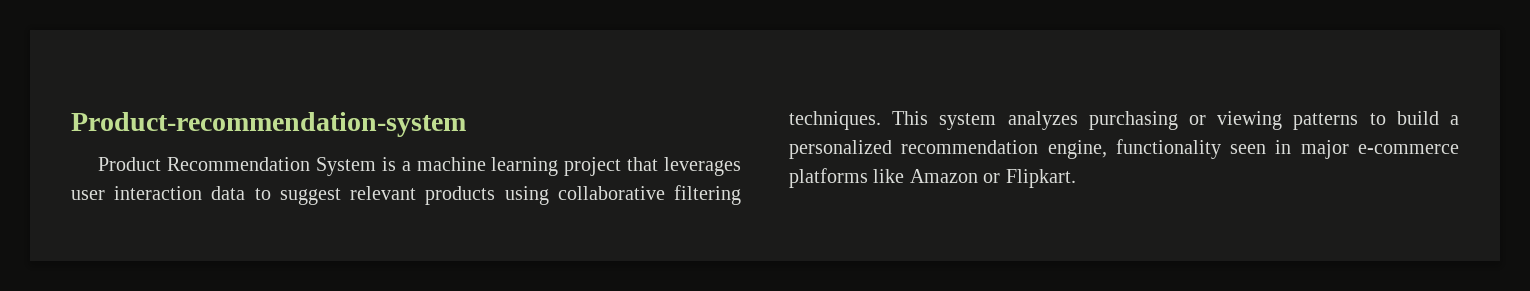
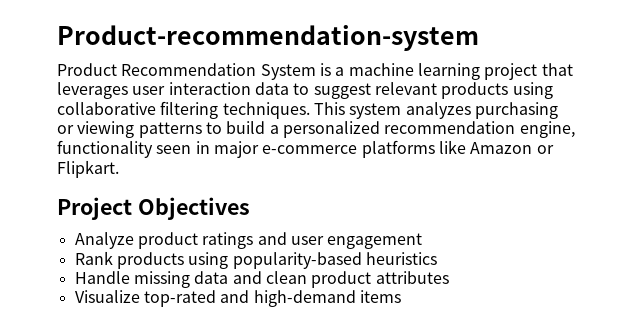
+ Project Objectives
+ Analyze product ratings and user engagement
+ Rank products using popularity-based heuristics
+ Handle missing data and clean product attributes
+ Visualize top-rated and high-demand items

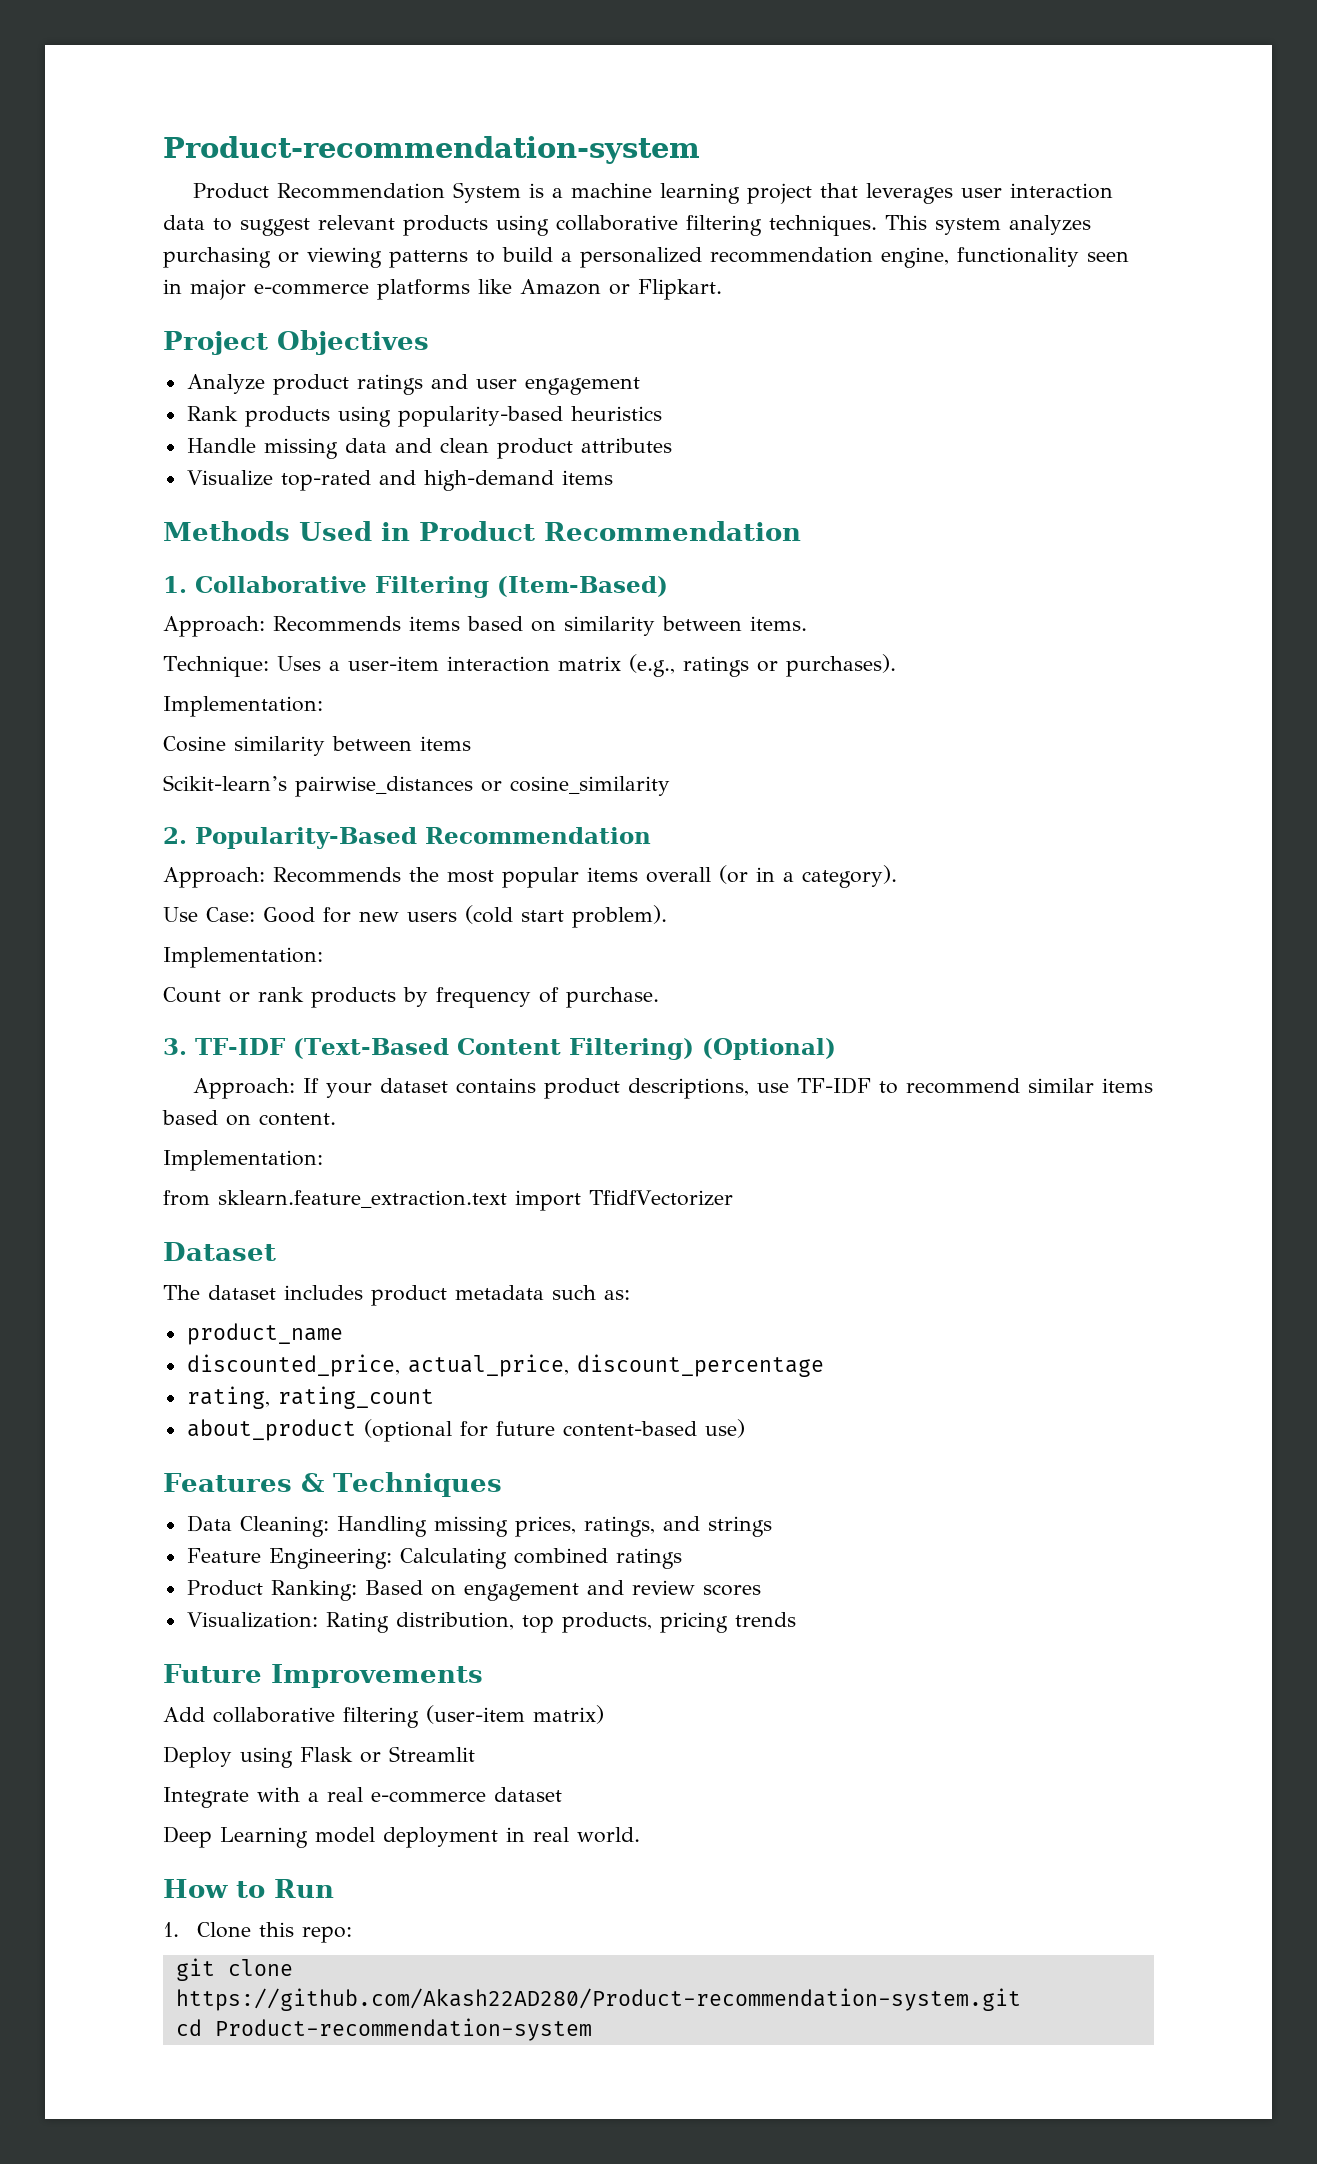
+ Methods Used in Product Recommendation
+ 1. Collaborative Filtering (Item-Based)
+ Approach: Recommends items based on similarity between items.
+ Technique: Uses a user-item interaction matrix (e.g., ratings or purchases).
+ Implementation:
+ Cosine similarity between items
+ Scikit-learn’s pairwise_distances or cosine_similarity
+ 2. Popularity-Based Recommendation
+ Approach: Recommends the most popular items overall (or in a category).
+ Use Case: Good for new users (cold start problem).
+ Implementation:
+ Count or rank products by frequency of purchase.
+ 3. TF-IDF (Text-Based Content Filtering) (Optional)
+ Approach: If your dataset contains product descriptions, use TF-IDF to recommend similar items based on content.
+ Implementation:
+ from sklearn.feature_extraction.text import TfidfVectorizer
+ Dataset
+ The dataset includes product metadata such as:
+ product_name
+ discounted_price, actual_price, discount_percentage
+ rating, rating_count
+ about_product (optional for future content-based use)
+ Features & Techniques
+ Data Cleaning: Handling missing prices, ratings, and strings
+ Feature Engineering: Calculating combined ratings
+ Product Ranking: Based on engagement and review scores
+ Visualization: Rating distribution, top products, pricing trends
+ Future Improvements
+ Add collaborative filtering (user-item matrix)
+ Deploy using Flask or Streamlit
+ Integrate with a real e-commerce dataset
+ Deep Learning model deployment in real world.
+ How to Run
+ 1. Clone this repo:
+ git clone https://github.com/Akash22AD280/Product-recommendation-system.git
+ cd Product-recommendation-system

